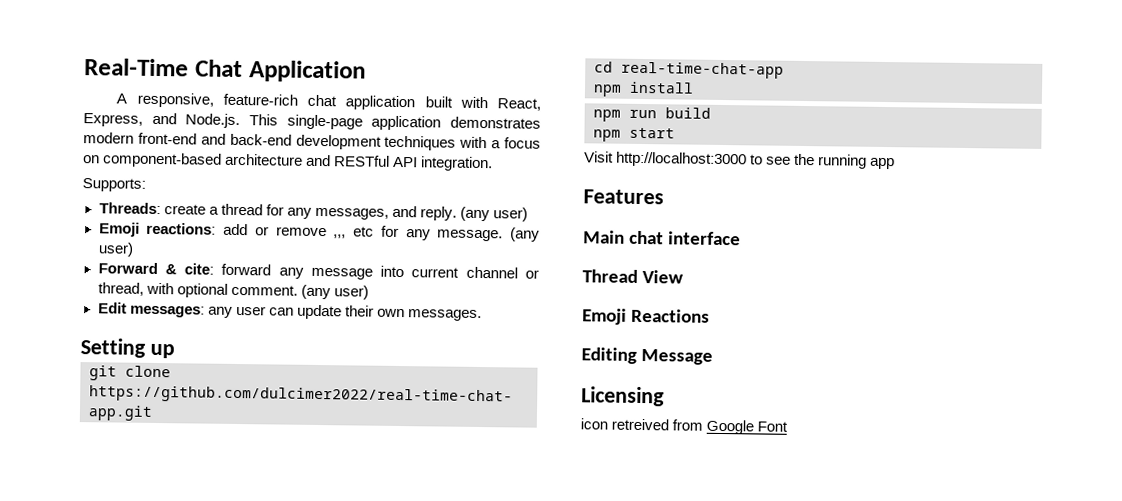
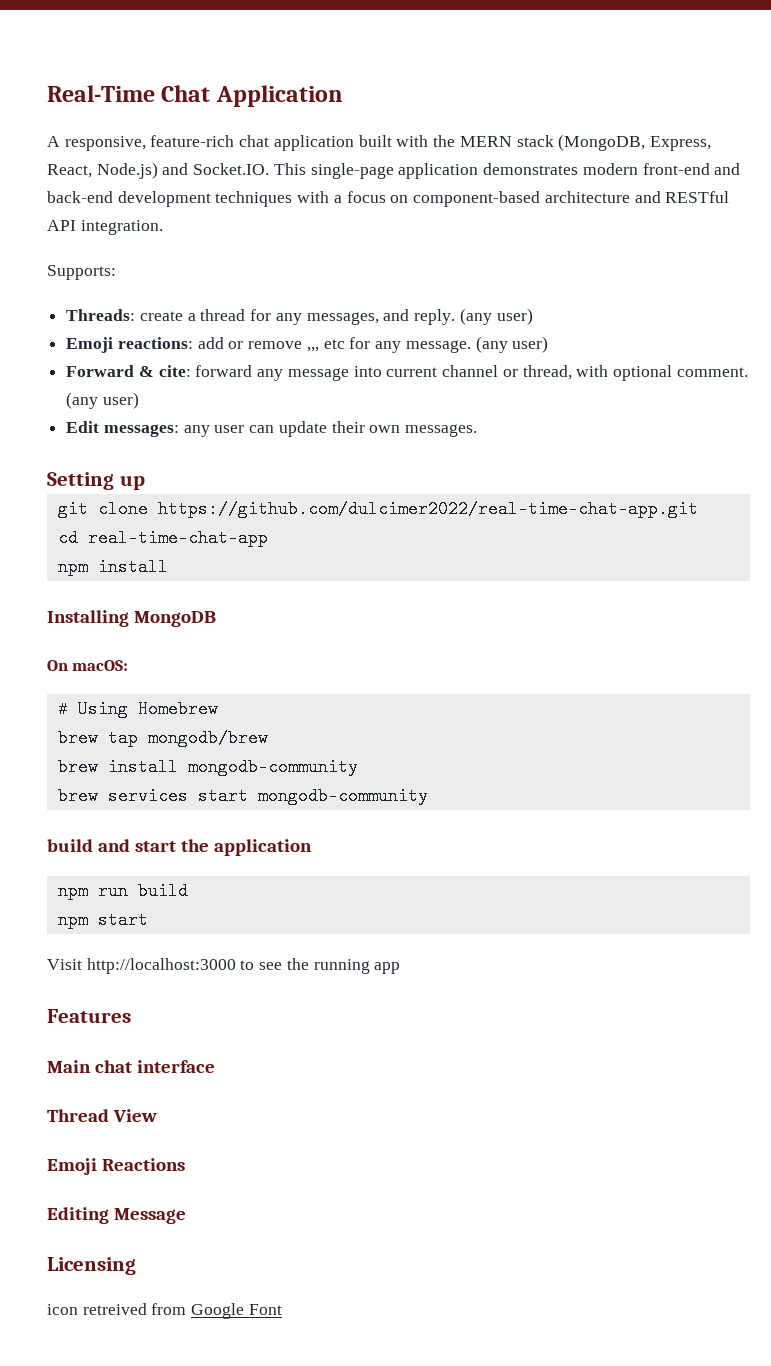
- A responsive, feature-rich chat application built with React, Express, and Node.js. This single-page application demonstrates modern front-end and back-end development techniques with a focus on component-based architecture and RESTful API integration.
+ A responsive, feature-rich chat application built with the MERN stack (MongoDB, Express, React, Node.js) and Socket.IO. This single-page application demonstrates modern front-end and back-end development techniques with a focus on component-based architecture and RESTful API integration.
+ Installing MongoDB
+ On macOS:
+ # Using Homebrew
+ brew tap mongodb/brew
+ brew install mongodb-community
+ brew services start mongodb-community
+ build and start the application

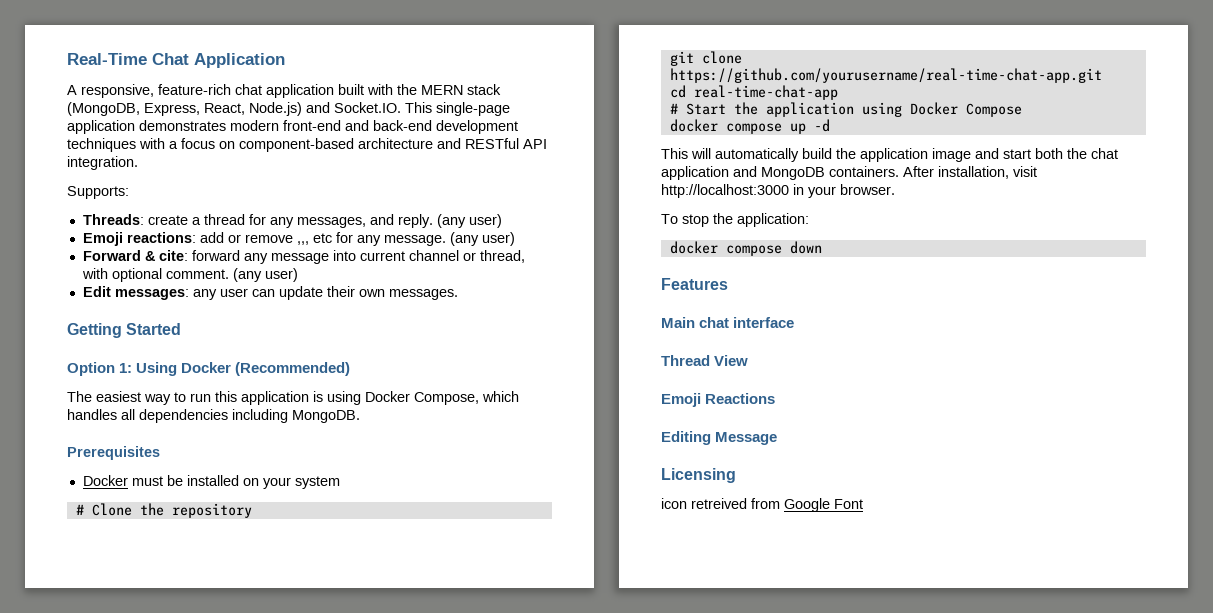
- Setting up
+ Getting Started
+ Option 1: Using Docker (Recommended)
+ The easiest way to run this application is using Docker Compose, which handles all dependencies including MongoDB.
+ Prerequisites
+ Docker must be installed on your system
+ # Clone the repository
- git clone https://github.com/dulcimer2022/real-time-chat-app.git
+ git clone https://github.com/yourusername/real-time-chat-app.git
- npm install
- Installing MongoDB
- On macOS:
- # Using Homebrew
- brew tap mongodb/brew
- brew install mongodb-community
- brew services start mongodb-community
- build and start the application
- npm run build
- npm start
- Visit http://localhost:3000 to see the running app
+ # Start the application using Docker Compose
+ docker compose up -d
+ This will automatically build the application image and start both the chat application and MongoDB containers. After installation, visit http://localhost:3000 in your browser.
+ To stop the application:
+ docker compose down

